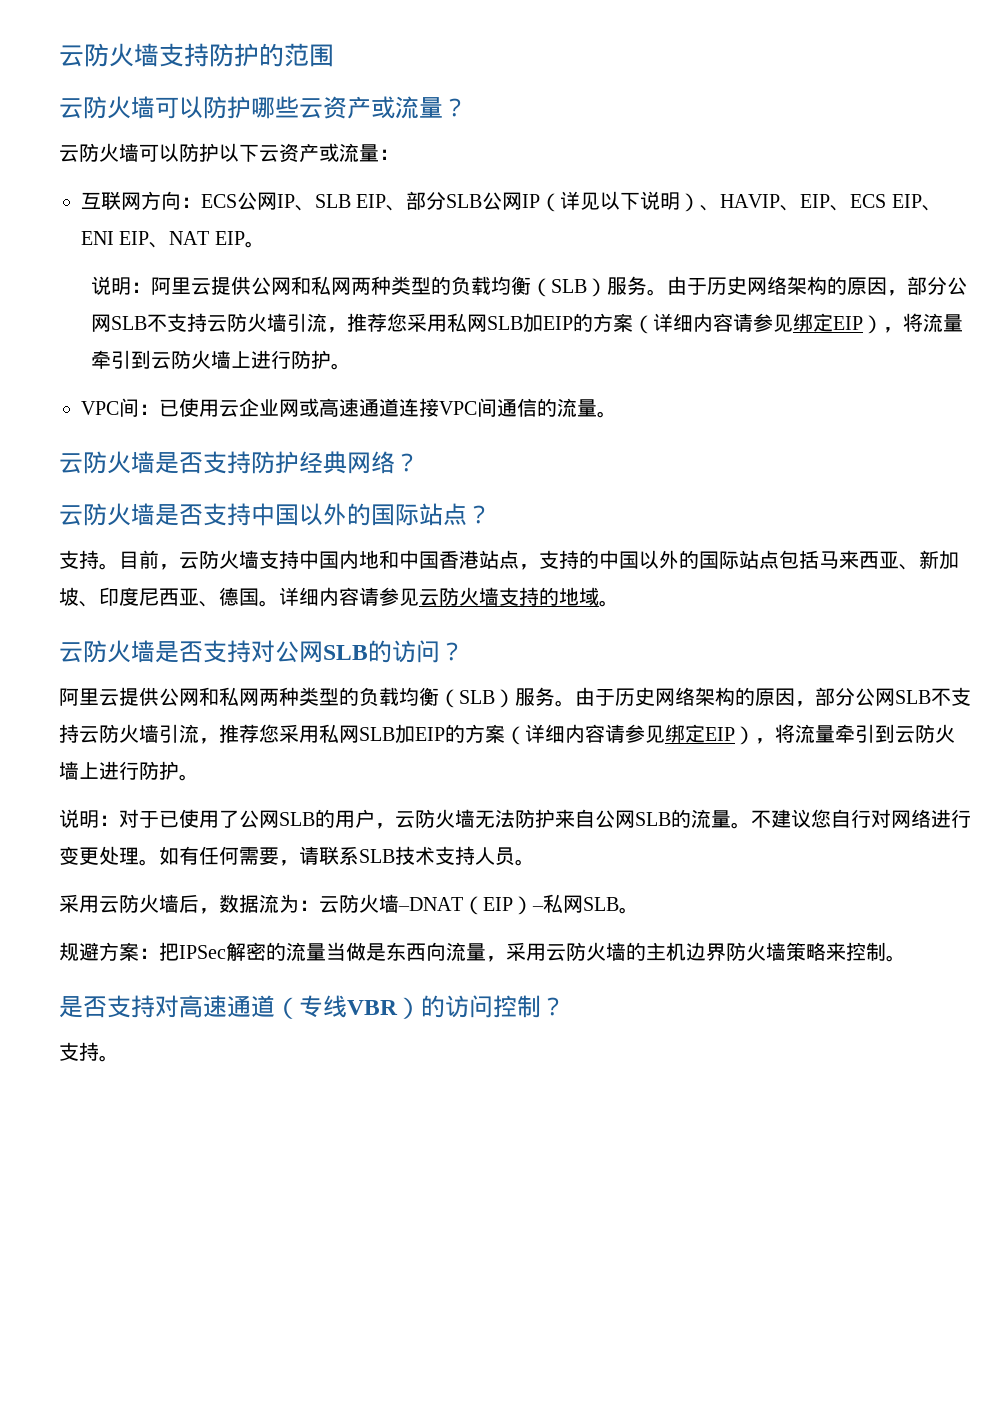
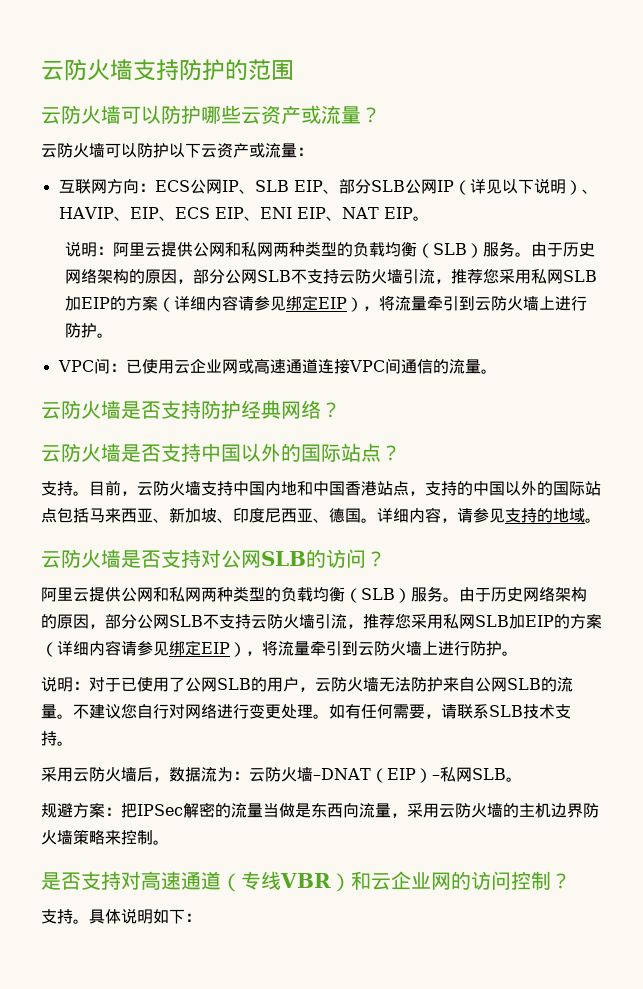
- 详细内容请参见云防火墙支持的地域。
+ 详细内容，请参见支持的地域。
- 如有任何需要，请联系SLB技术支持人员。
+ 如有任何需要，请联系SLB技术支持。
- 是否支持对高速通道（专线VBR）的访问控制？
+ 是否支持对高速通道（专线VBR）和云企业网的访问控制？
+ 具体说明如下：

